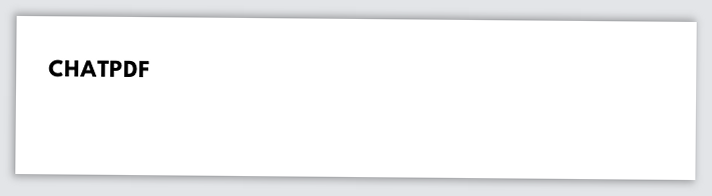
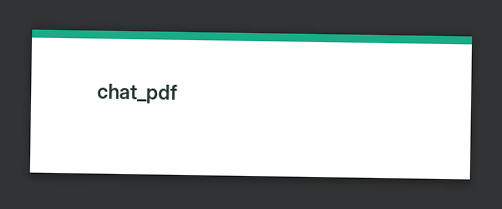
- CHATPDF
+ chat_pdf

